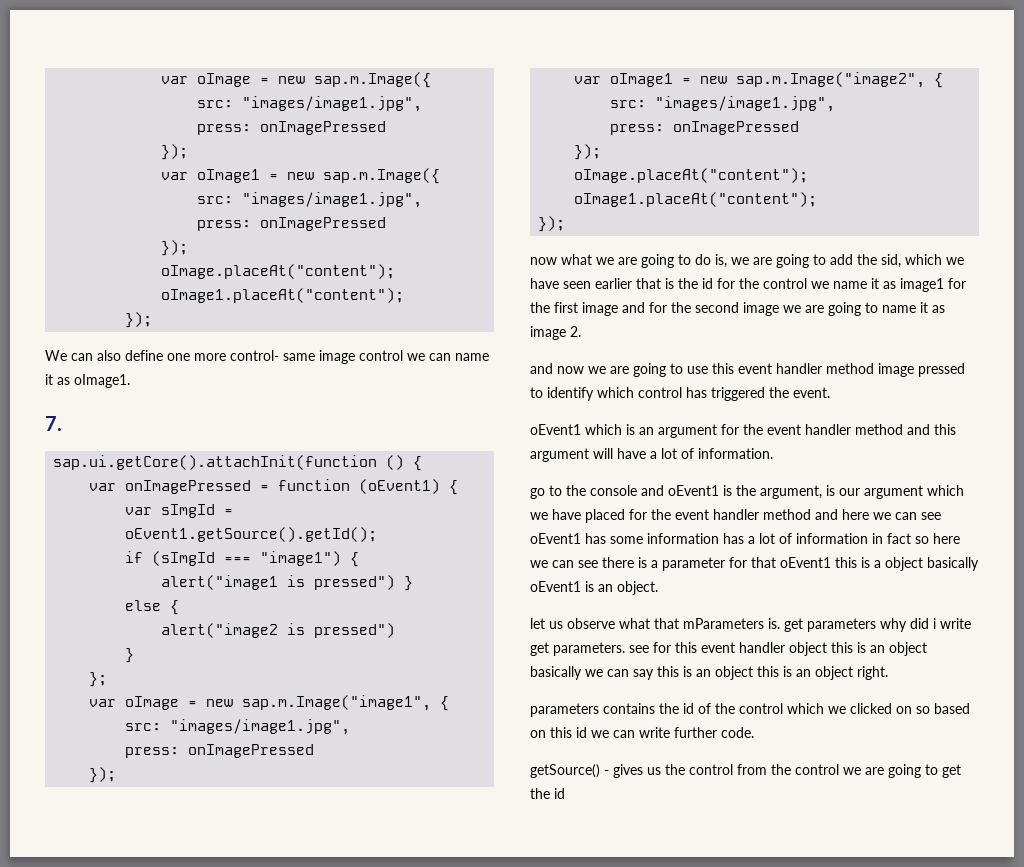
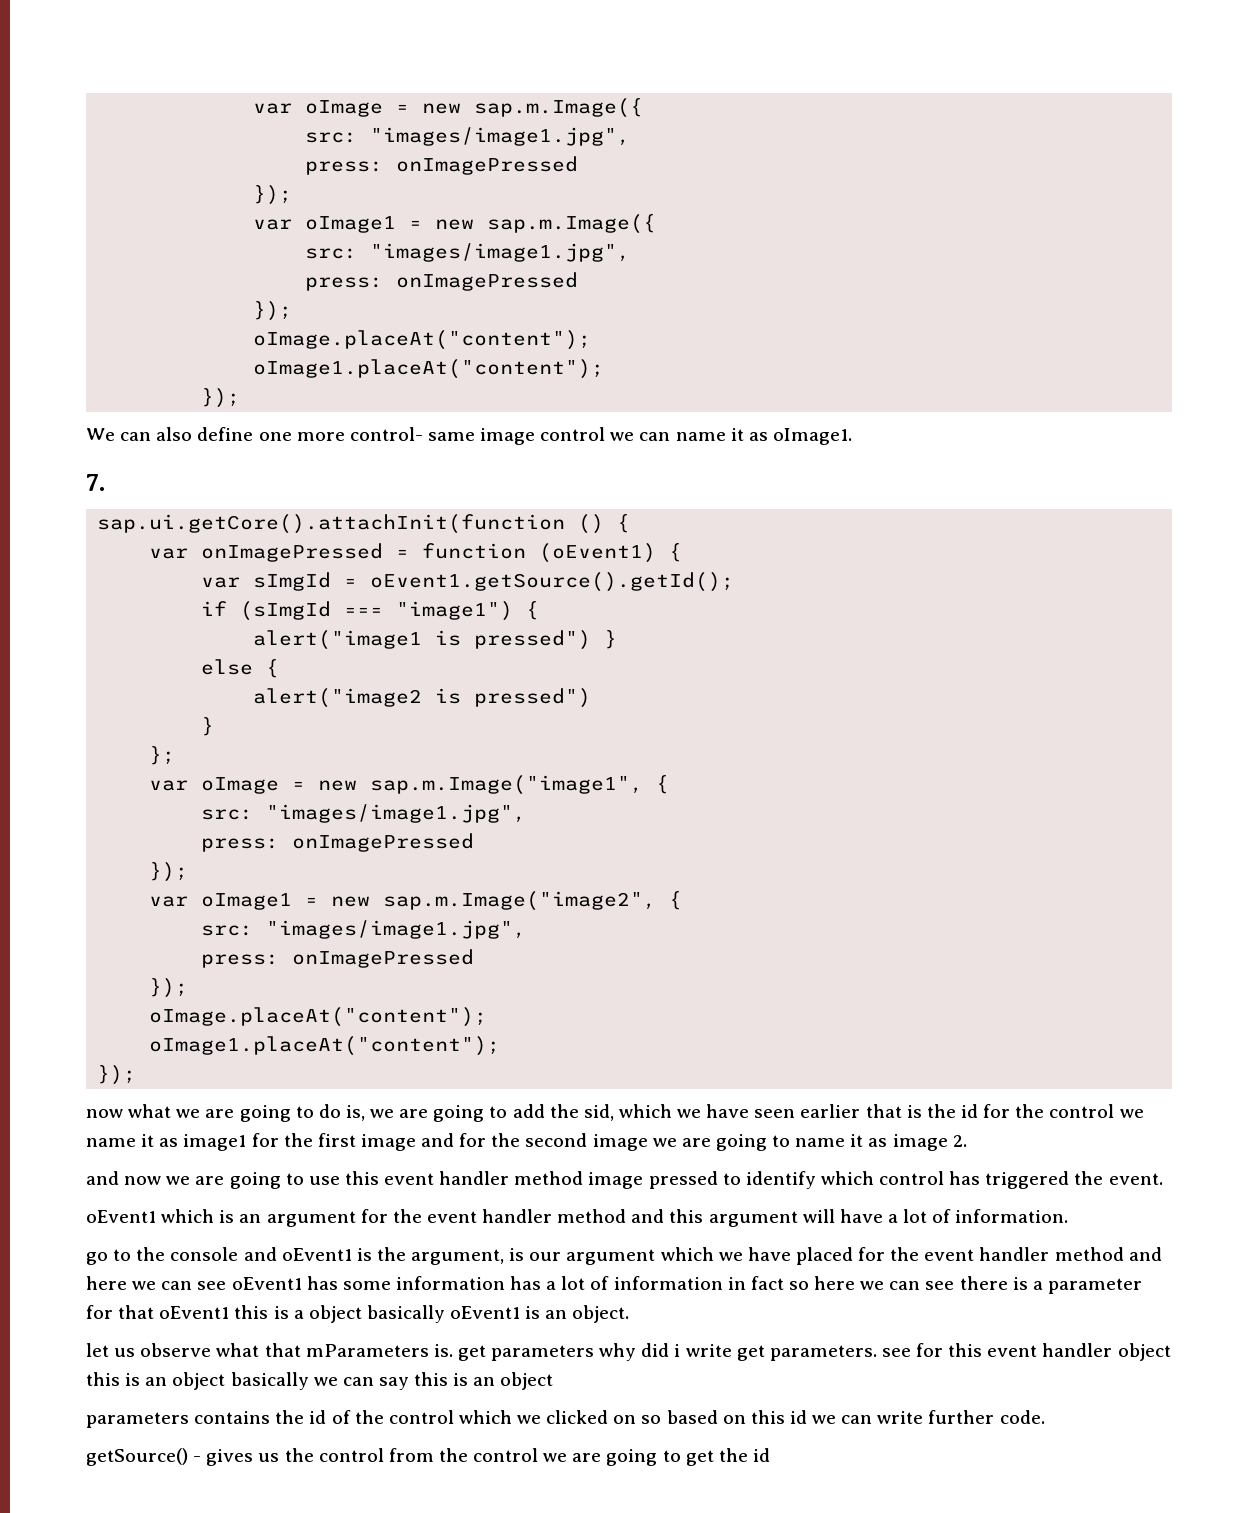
- let us observe what that mParameters is. get parameters why did i write get parameters. see for this event handler object this is an object basically we can say this is an object this is an object right.
+ let us observe what that mParameters is. get parameters why did i write get parameters. see for this event handler object this is an object basically we can say this is an object

